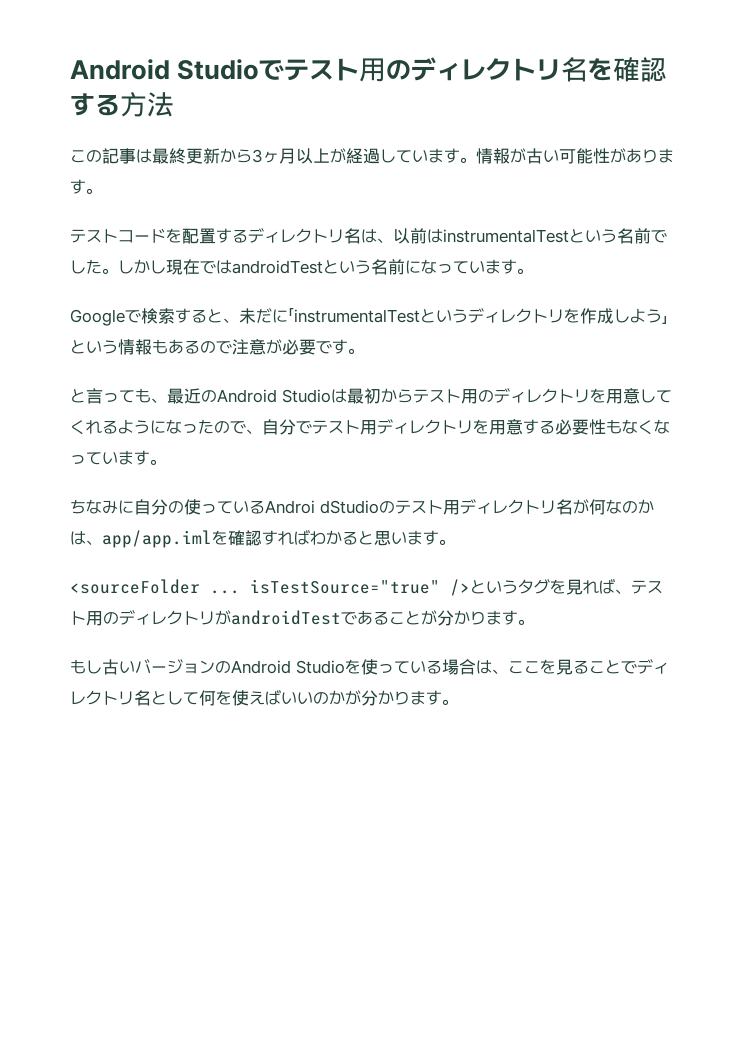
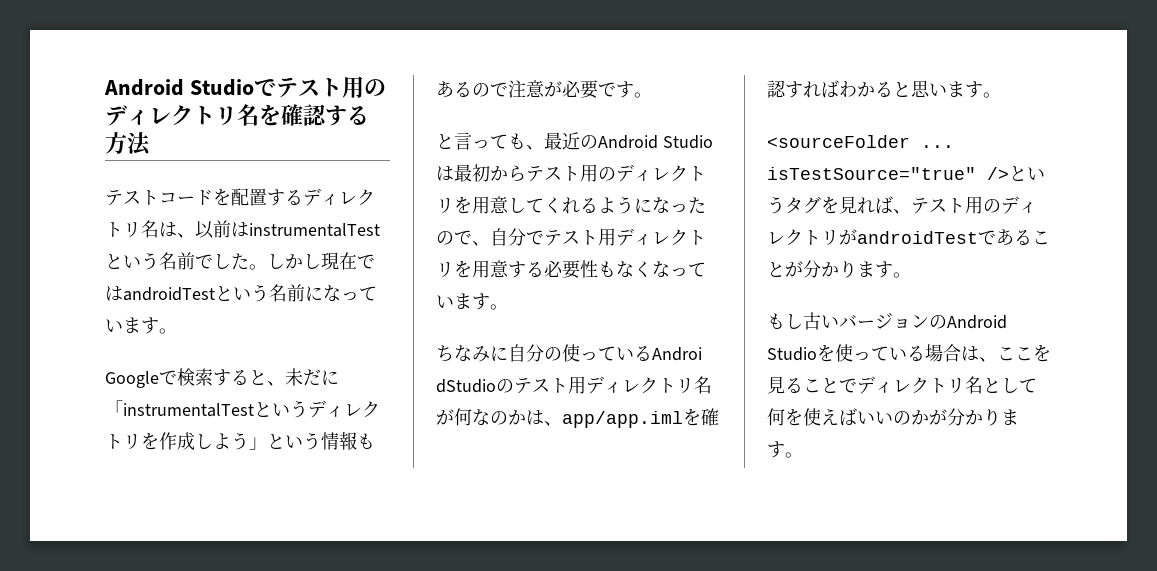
- この記事は最終更新から3ヶ月以上が経過しています。情報が古い可能性があります。

